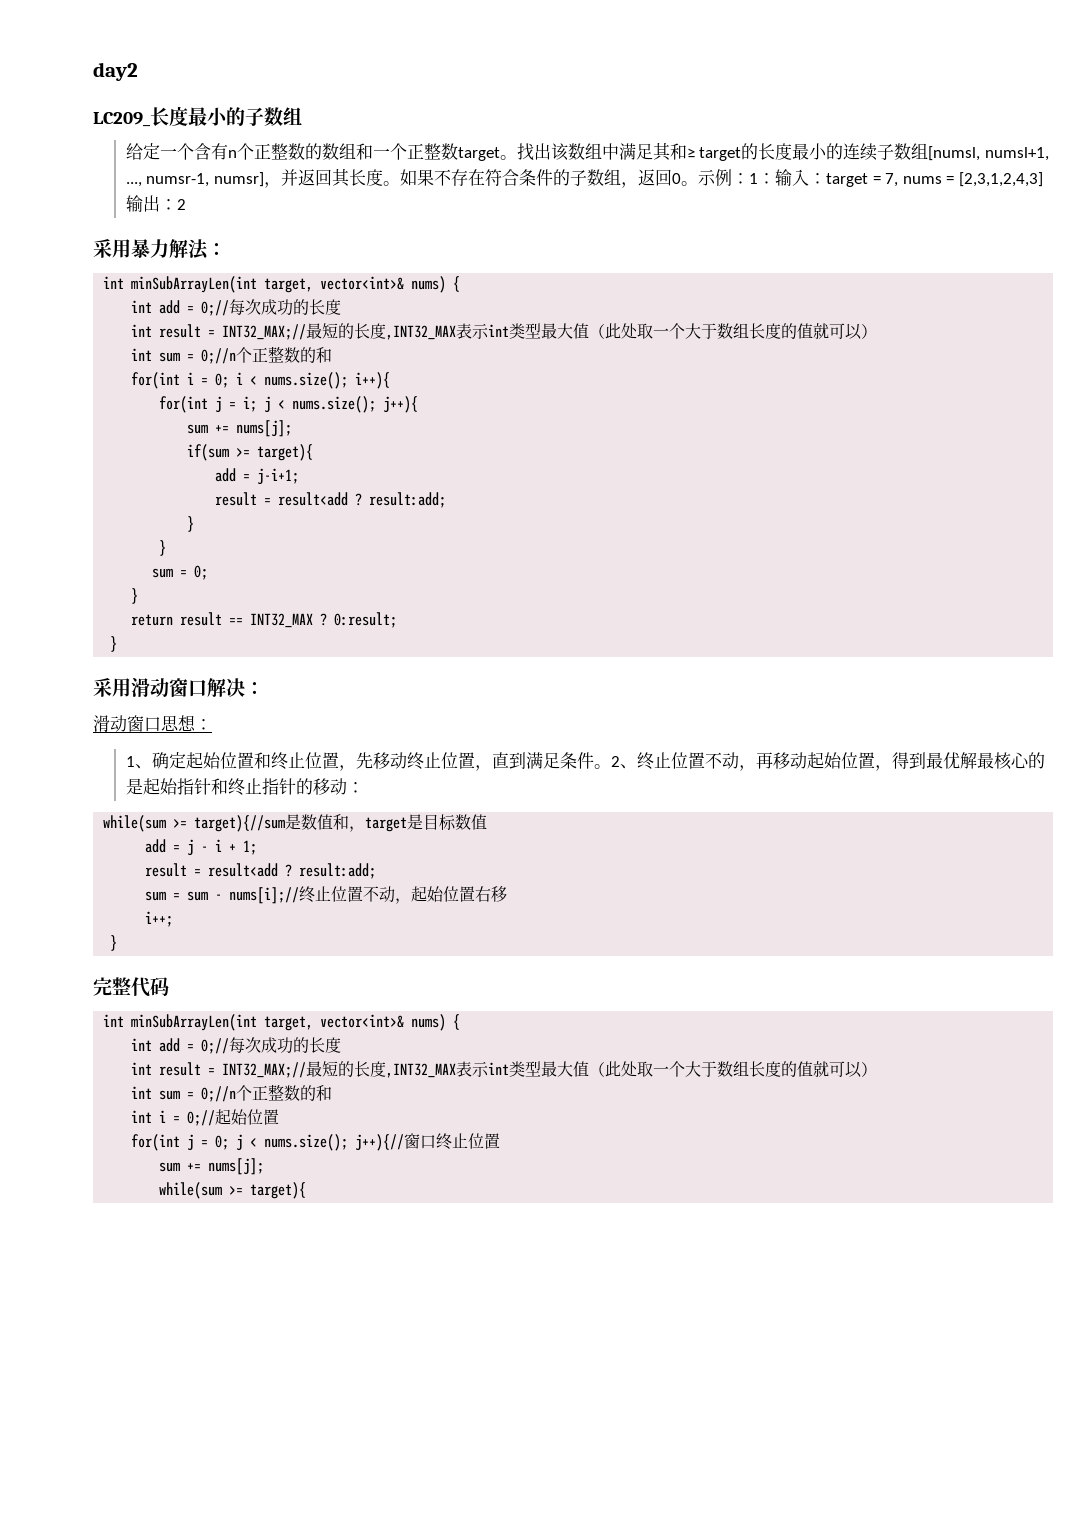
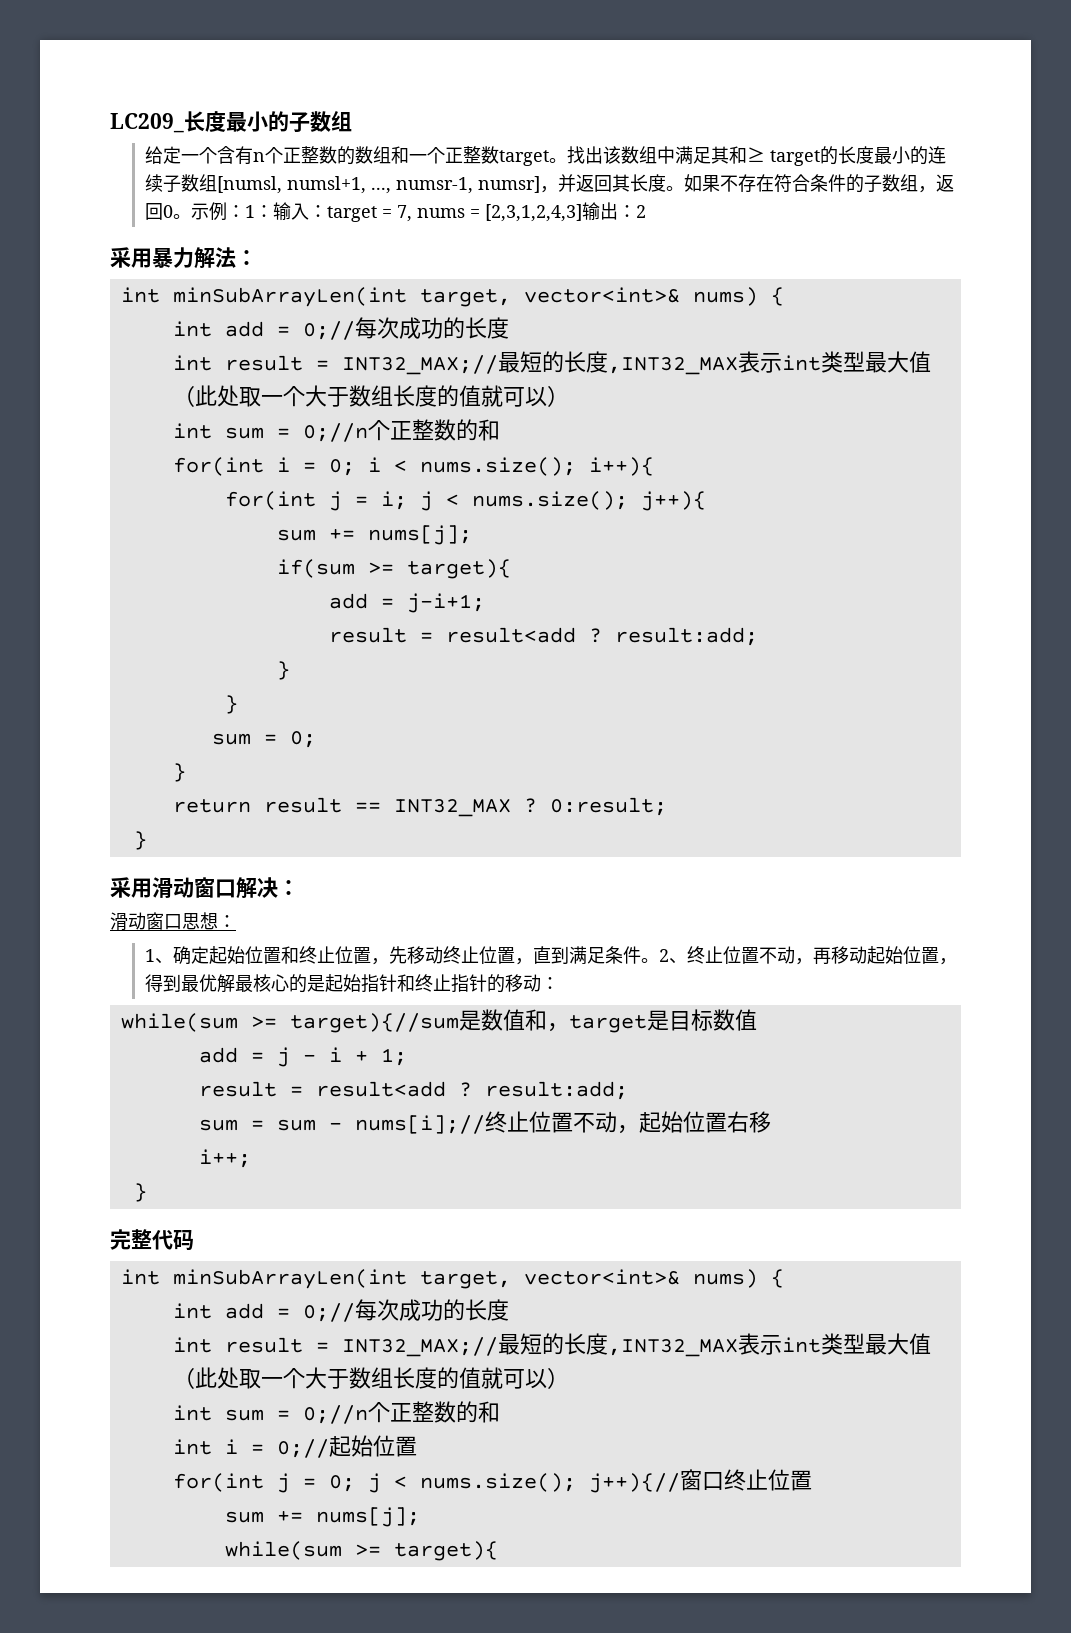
- day2

